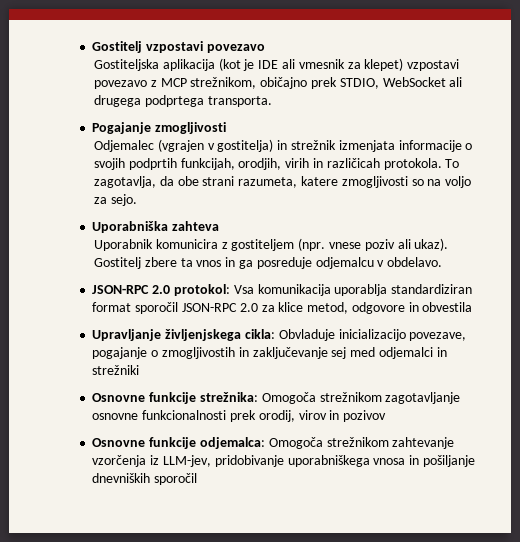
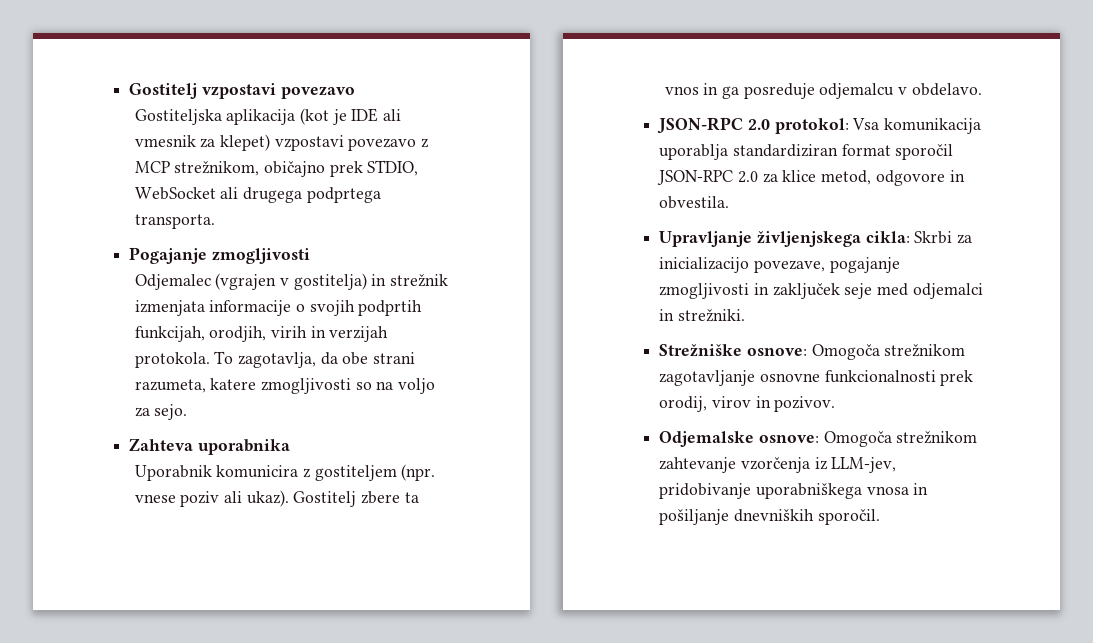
- Odjemalec (vgrajen v gostitelja) in strežnik izmenjata informacije o svojih podprtih funkcijah, orodjih, virih in različicah protokola.
+ Odjemalec (vgrajen v gostitelja) in strežnik izmenjata informacije o svojih podprtih funkcijah, orodjih, virih in verzijah protokola.
- Uporabniška zahteva
+ Zahteva uporabnika
- JSON-RPC 2.0 protokol: Vsa komunikacija uporablja standardiziran format sporočil JSON-RPC 2.0 za klice metod, odgovore in obvestila
+ JSON-RPC 2.0 protokol: Vsa komunikacija uporablja standardiziran format sporočil JSON-RPC 2.0 za klice metod, odgovore in obvestila.
- Upravljanje življenjskega cikla: Obvladuje inicializacijo povezave, pogajanje o zmogljivostih in zaključevanje sej med odjemalci in strežniki
- Osnovne funkcije strežnika: Omogoča strežnikom zagotavljanje osnovne funkcionalnosti prek orodij, virov in pozivov
- Osnovne funkcije odjemalca: Omogoča strežnikom zahtevanje vzorčenja iz LLM-jev, pridobivanje uporabniškega vnosa in pošiljanje dnevniških sporočil
+ Upravljanje življenjskega cikla: Skrbi za inicializacijo povezave, pogajanje zmogljivosti in zaključek seje med odjemalci in strežniki.
+ Strežniške osnove: Omogoča strežnikom zagotavljanje osnovne funkcionalnosti prek orodij, virov in pozivov.
+ Odjemalske osnove: Omogoča strežnikom zahtevanje vzorčenja iz LLM-jev, pridobivanje uporabniškega vnosa in pošiljanje dnevniških sporočil.

